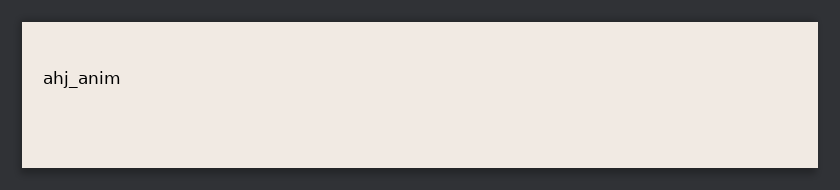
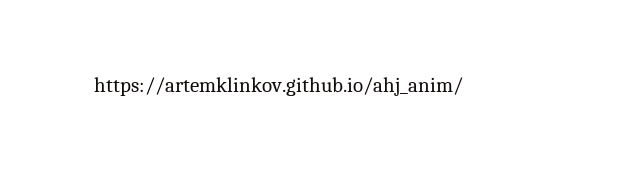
- ahj_anim
+ https://artemklinkov.github.io/ahj_anim/

